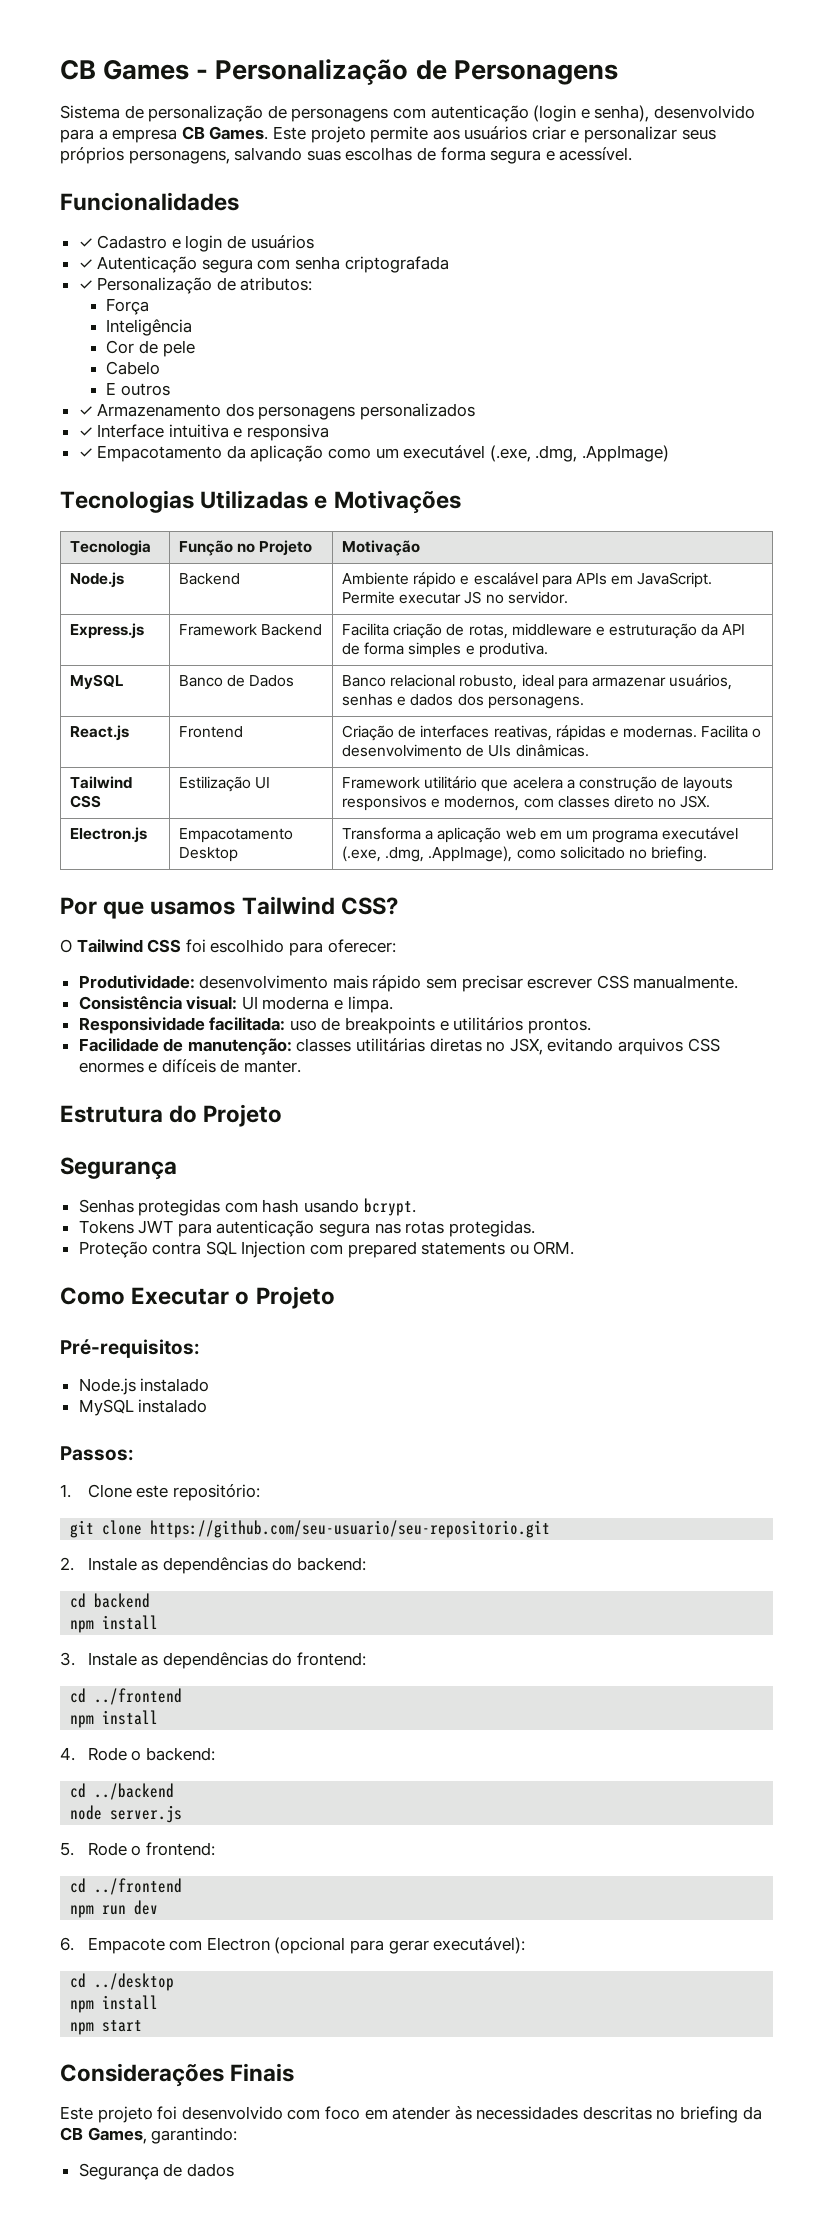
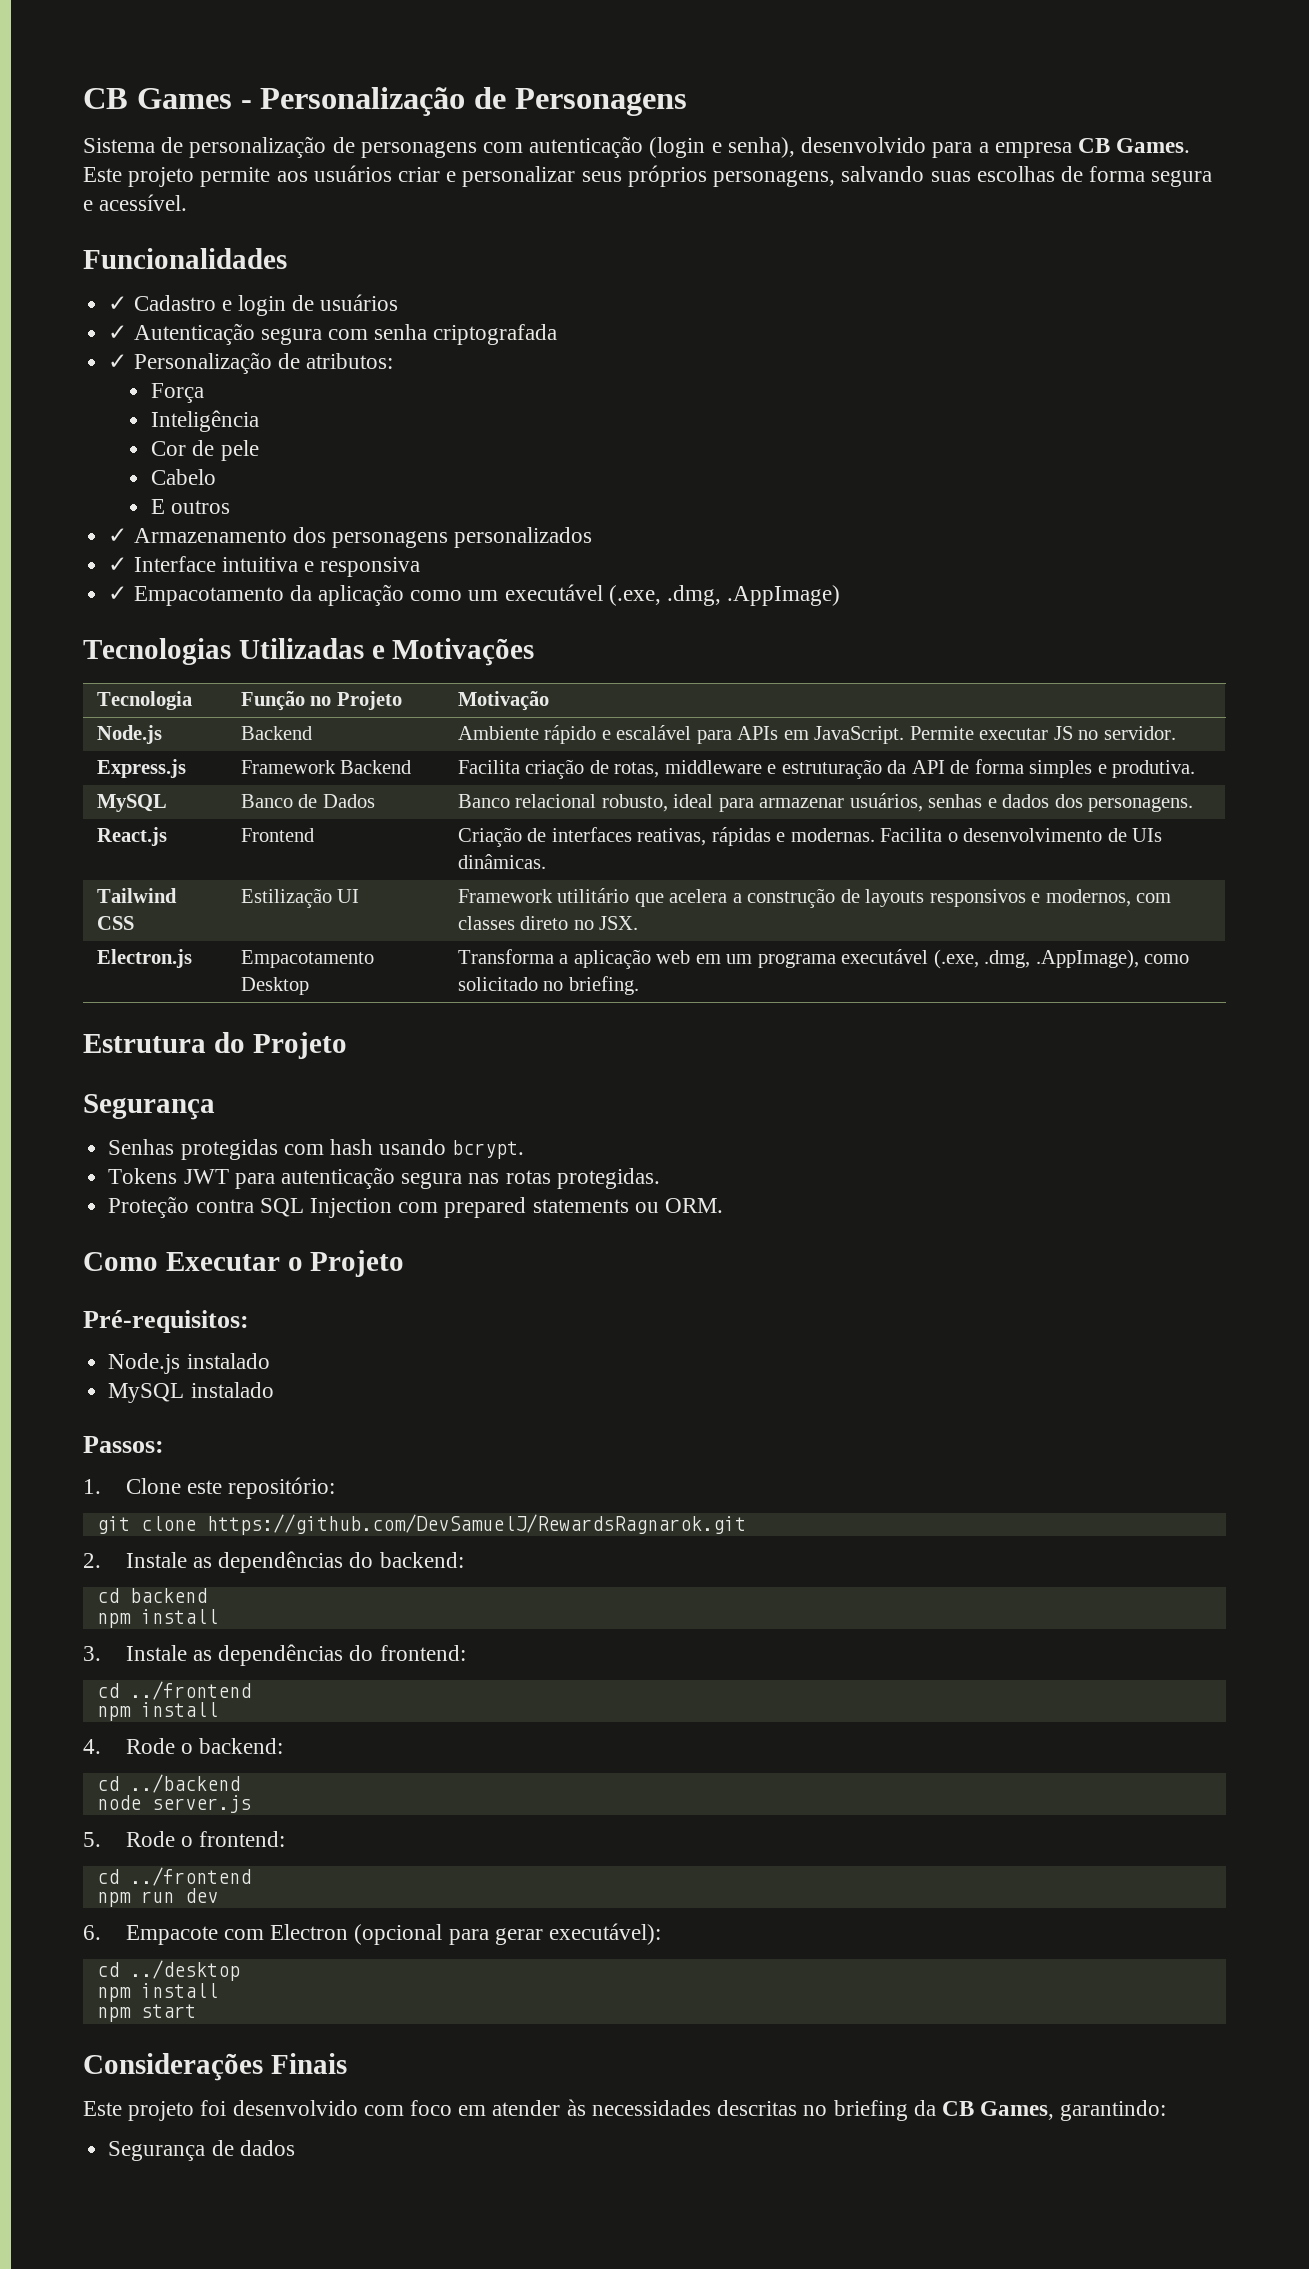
- Por que usamos Tailwind CSS?
- O Tailwind CSS foi escolhido para oferecer:
- Produtividade: desenvolvimento mais rápido sem precisar escrever CSS manualmente.
- Consistência visual: UI moderna e limpa.
- Responsividade facilitada: uso de breakpoints e utilitários prontos.
- Facilidade de manutenção: classes utilitárias diretas no JSX, evitando arquivos CSS enormes e difíceis de manter.
- git clone https://github.com/seu-usuario/seu-repositorio.git
+ git clone https://github.com/DevSamuelJ/RewardsRagnarok.git

